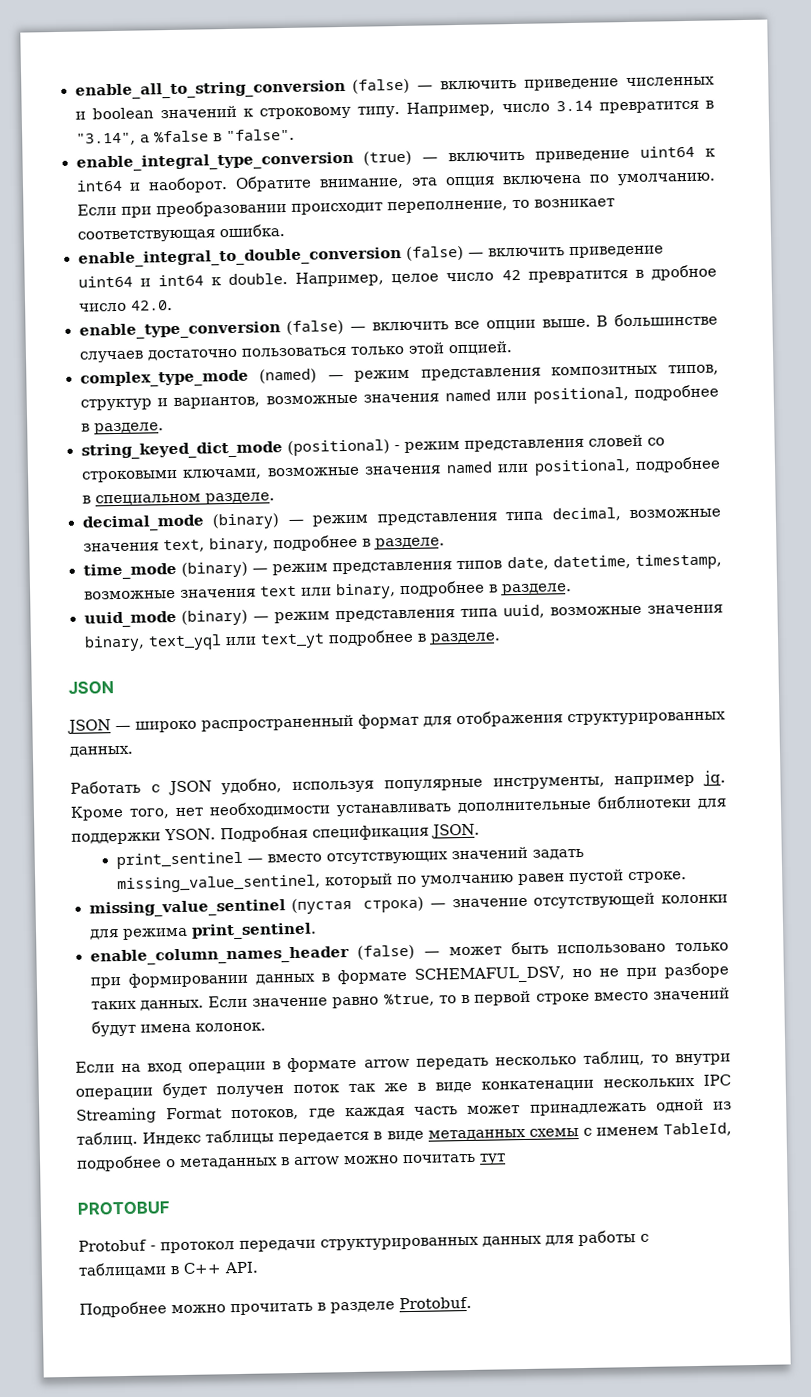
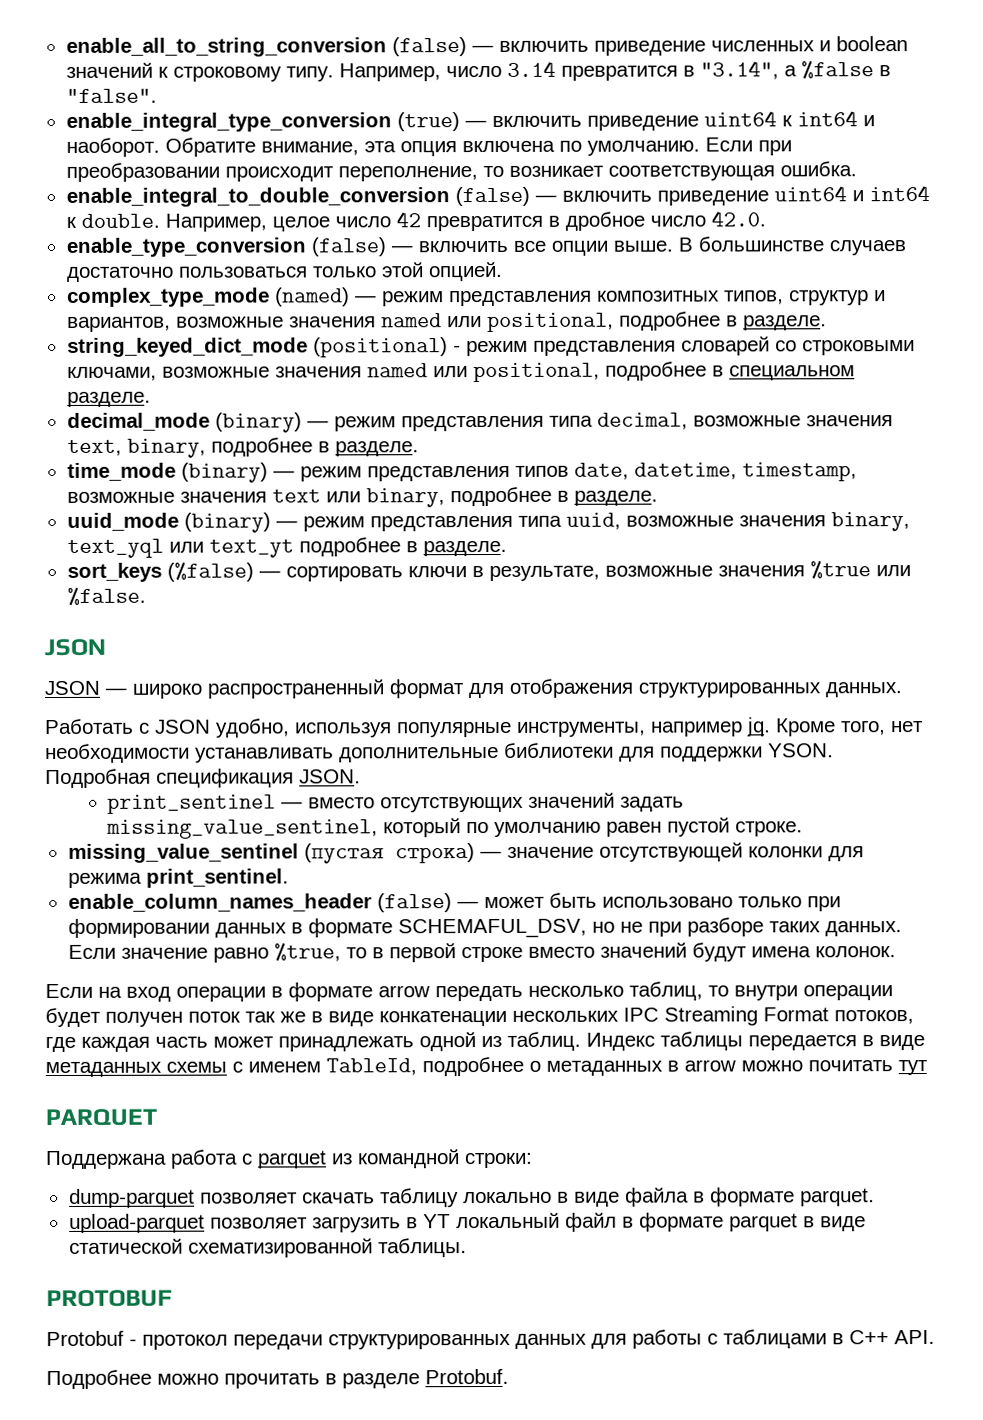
- string_keyed_dict_mode (positional) - режим представления словей со строковыми ключами, возможные значения named или positional, подробнее в специальном разделе.
+ string_keyed_dict_mode (positional) - режим представления словарей со строковыми ключами, возможные значения named или positional, подробнее в специальном разделе.
+ sort_keys (%false) — сортировать ключи в результате, возможные значения %true или %false.
+ PARQUET
+ Поддержана работа с parquet из командной строки:
+ dump-parquet позволяет скачать таблицу локально в виде файла в формате parquet.
+ upload-parquet позволяет загрузить в YT локальный файл в формате parquet в виде статической схематизированной таблицы.

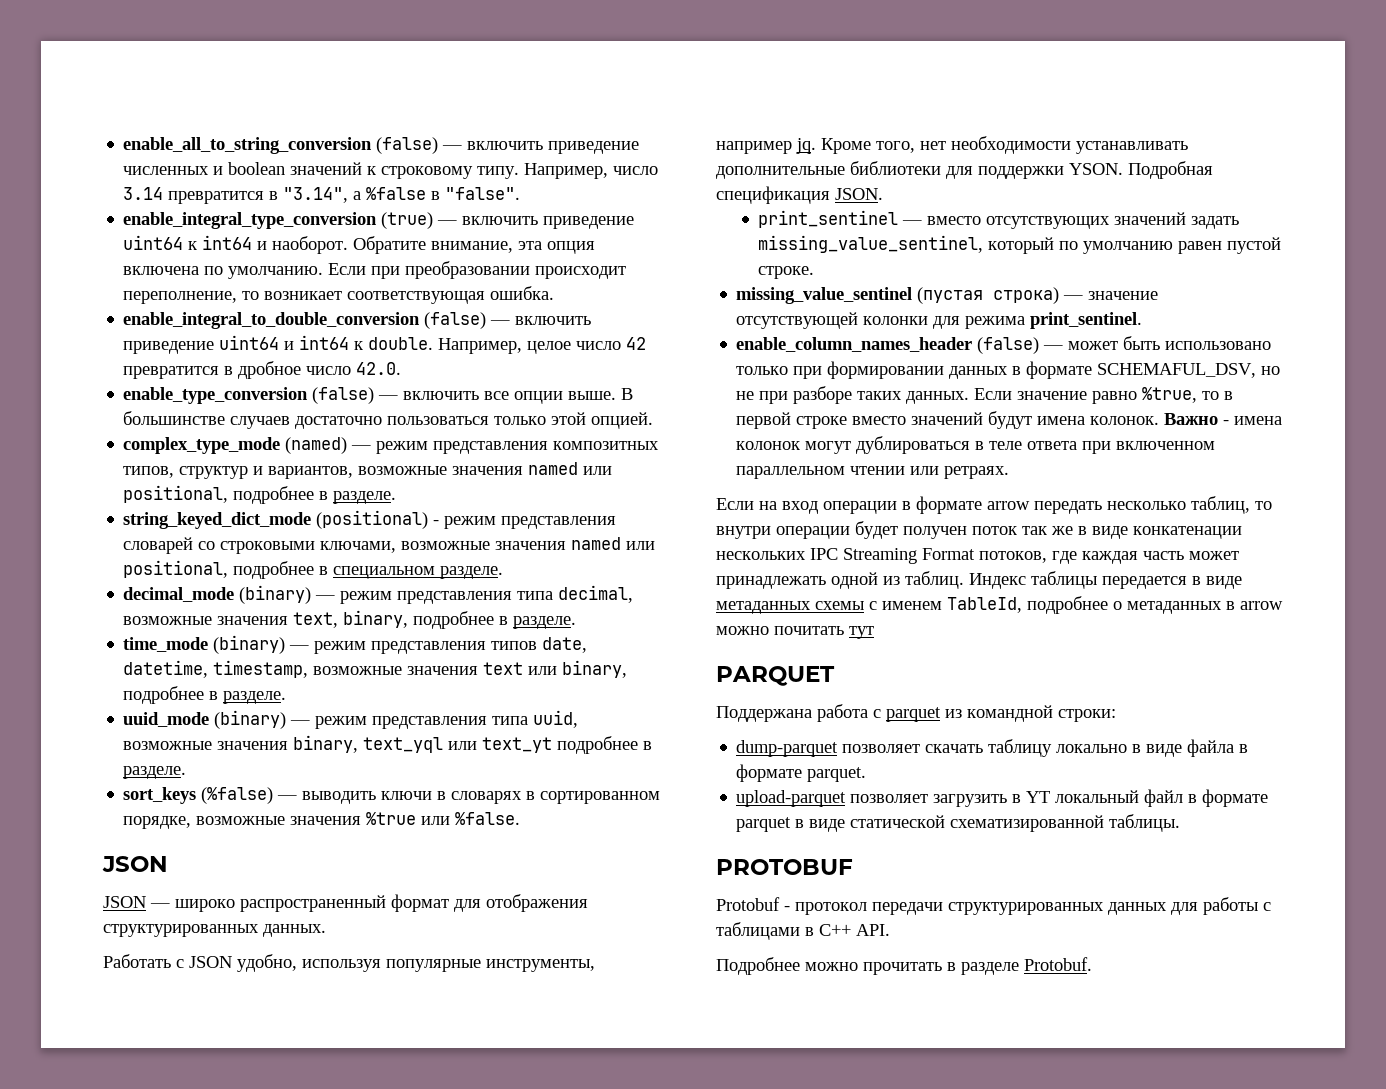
- sort_keys (%false) — сортировать ключи в результате, возможные значения %true или %false.
+ sort_keys (%false) — выводить ключи в словарях в сортированном порядке, возможные значения %true или %false.
+ Важно - имена колонок могут дублироваться в теле ответа при включенном параллельном чтении или ретраях.

